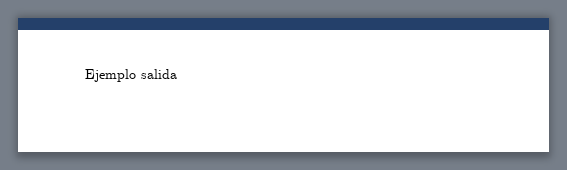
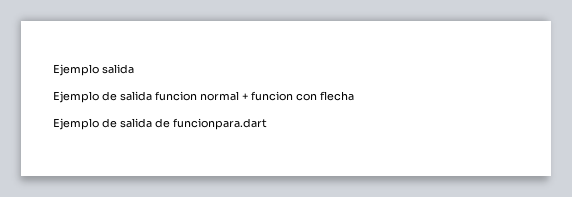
+ Ejemplo de salida funcion normal + funcion con flecha
+ Ejemplo de salida de funcionpara.dart

